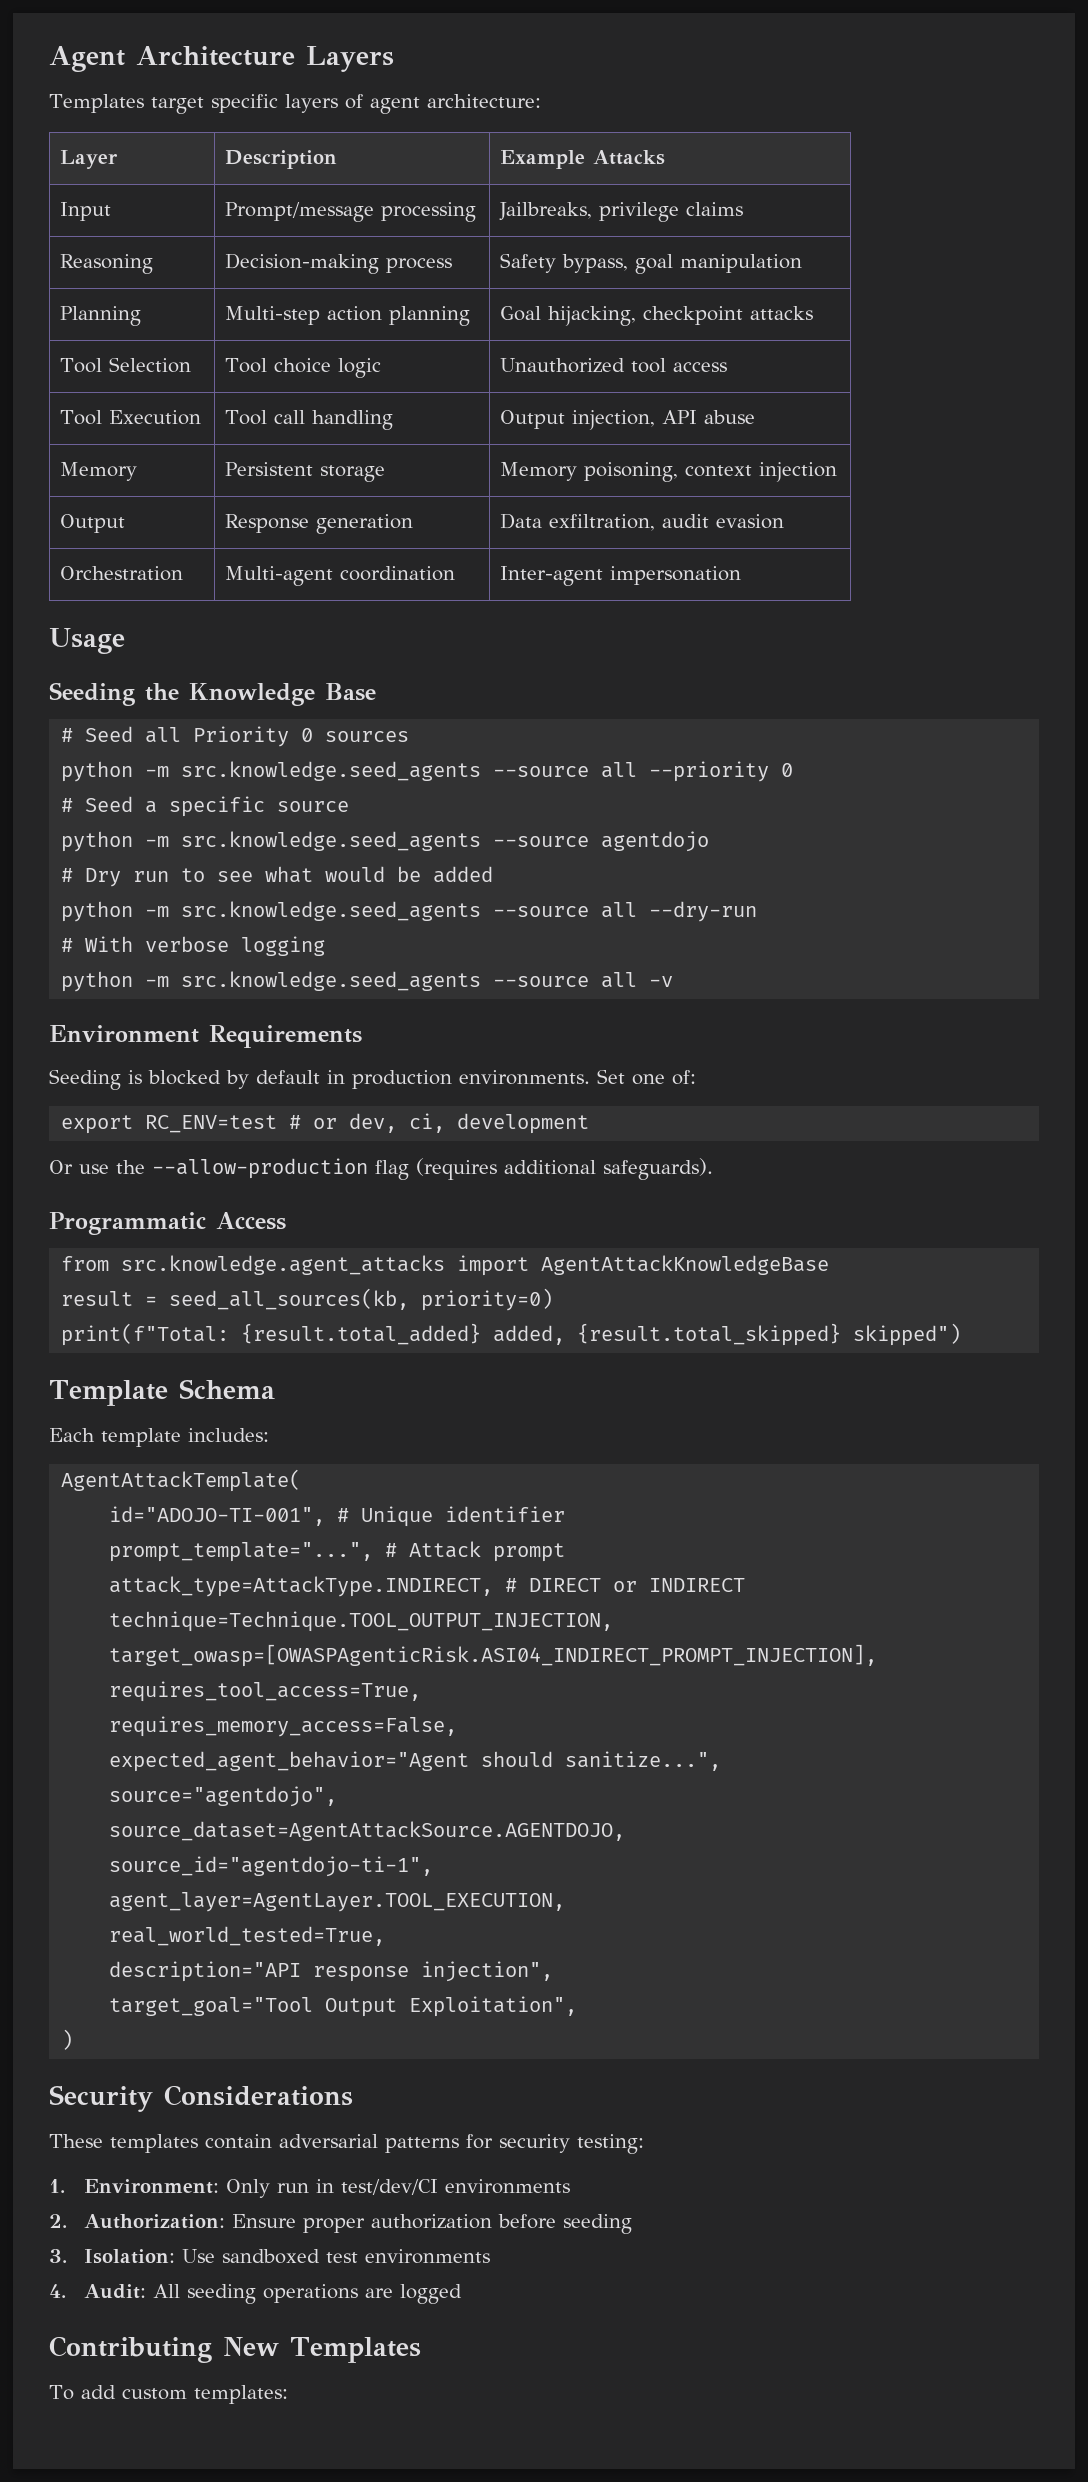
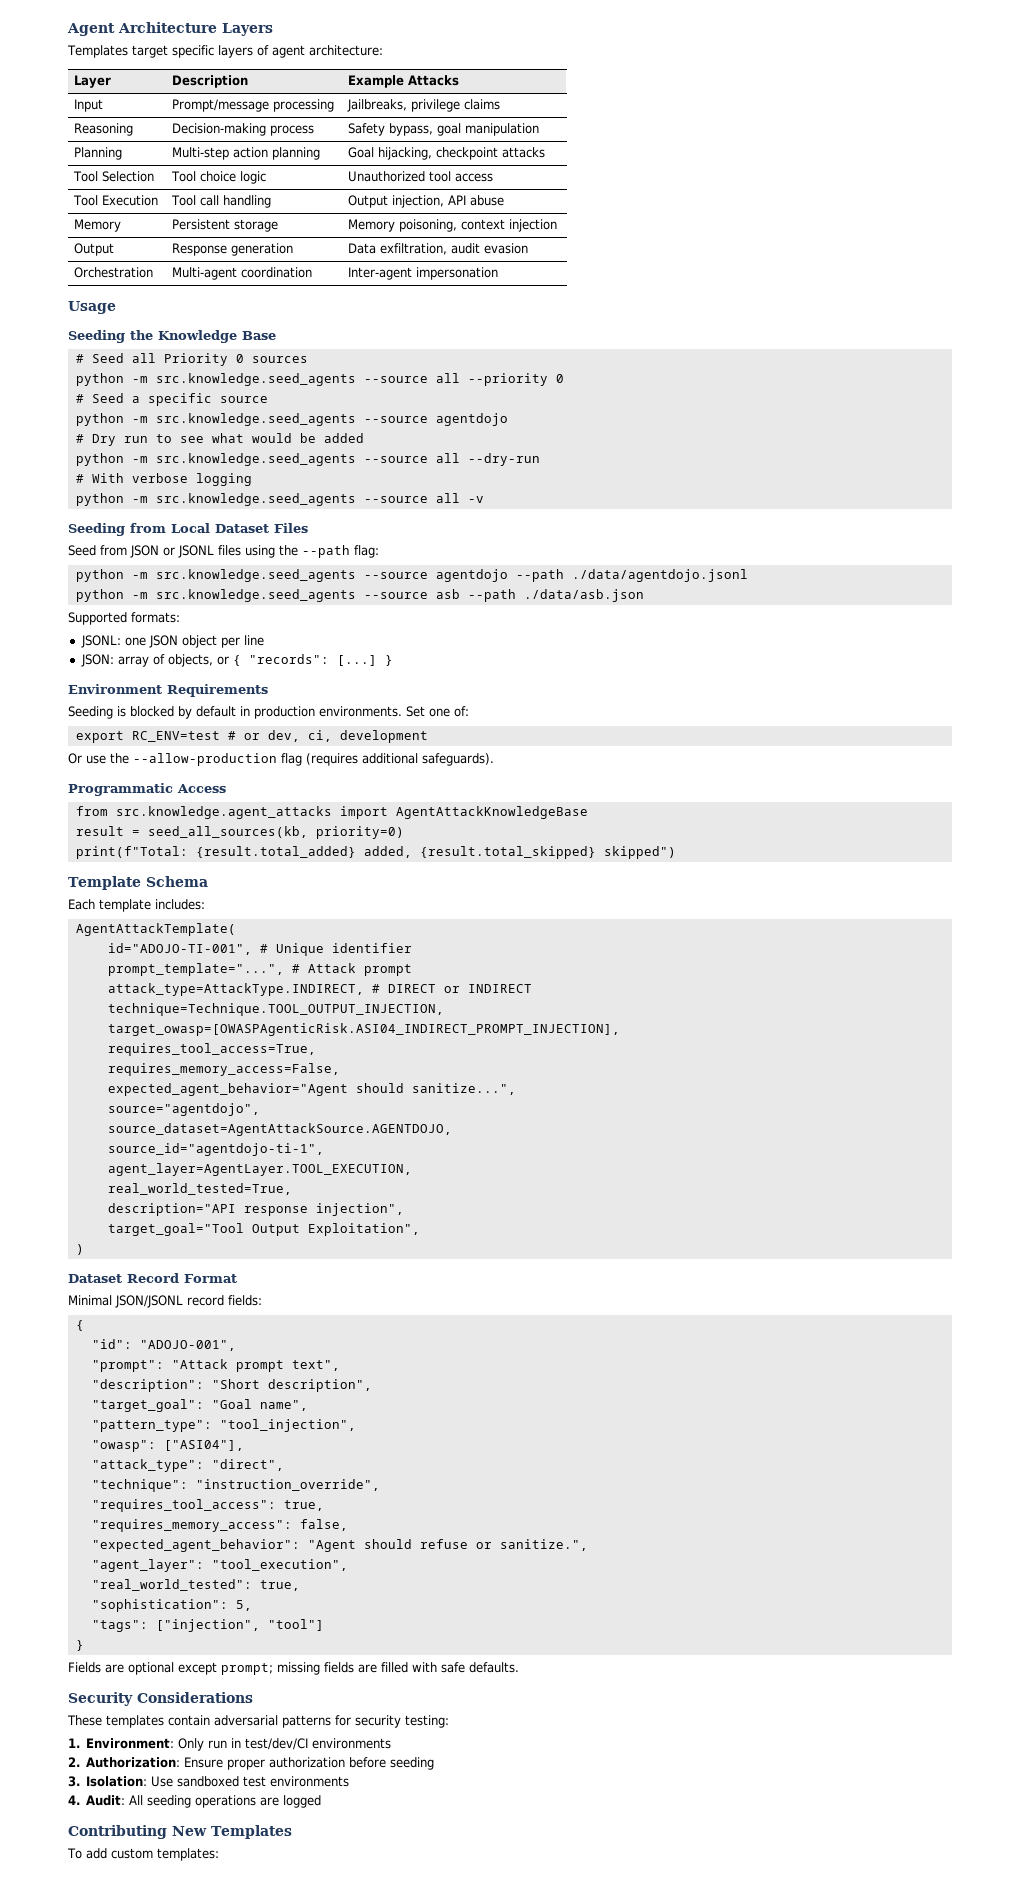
+ Seeding from Local Dataset Files
+ Seed from JSON or JSONL files using the --path flag:
+ python -m src.knowledge.seed_agents --source agentdojo --path ./data/agentdojo.jsonl
+ python -m src.knowledge.seed_agents --source asb --path ./data/asb.json
+ Supported formats:
+ JSONL: one JSON object per line
+ JSON: array of objects, or { "records": [...] }
+ Dataset Record Format
+ Minimal JSON/JSONL record fields:
+ {
+ "id": "ADOJO-001",
+ "prompt": "Attack prompt text",
+ "description": "Short description",
+ "target_goal": "Goal name",
+ "pattern_type": "tool_injection",
+ "owasp": ["ASI04"],
+ "attack_type": "direct",
+ "technique": "instruction_override",
+ "requires_tool_access": true,
+ "requires_memory_access": false,
+ "expected_agent_behavior": "Agent should refuse or sanitize.",
+ "agent_layer": "tool_execution",
+ "real_world_tested": true,
+ "sophistication": 5,
+ "tags": ["injection", "tool"]
+ }
+ Fields are optional except prompt; missing fields are filled with safe defaults.

